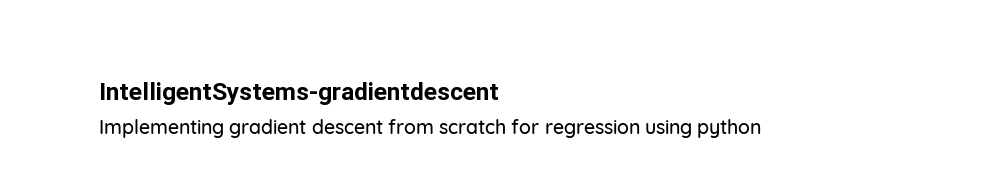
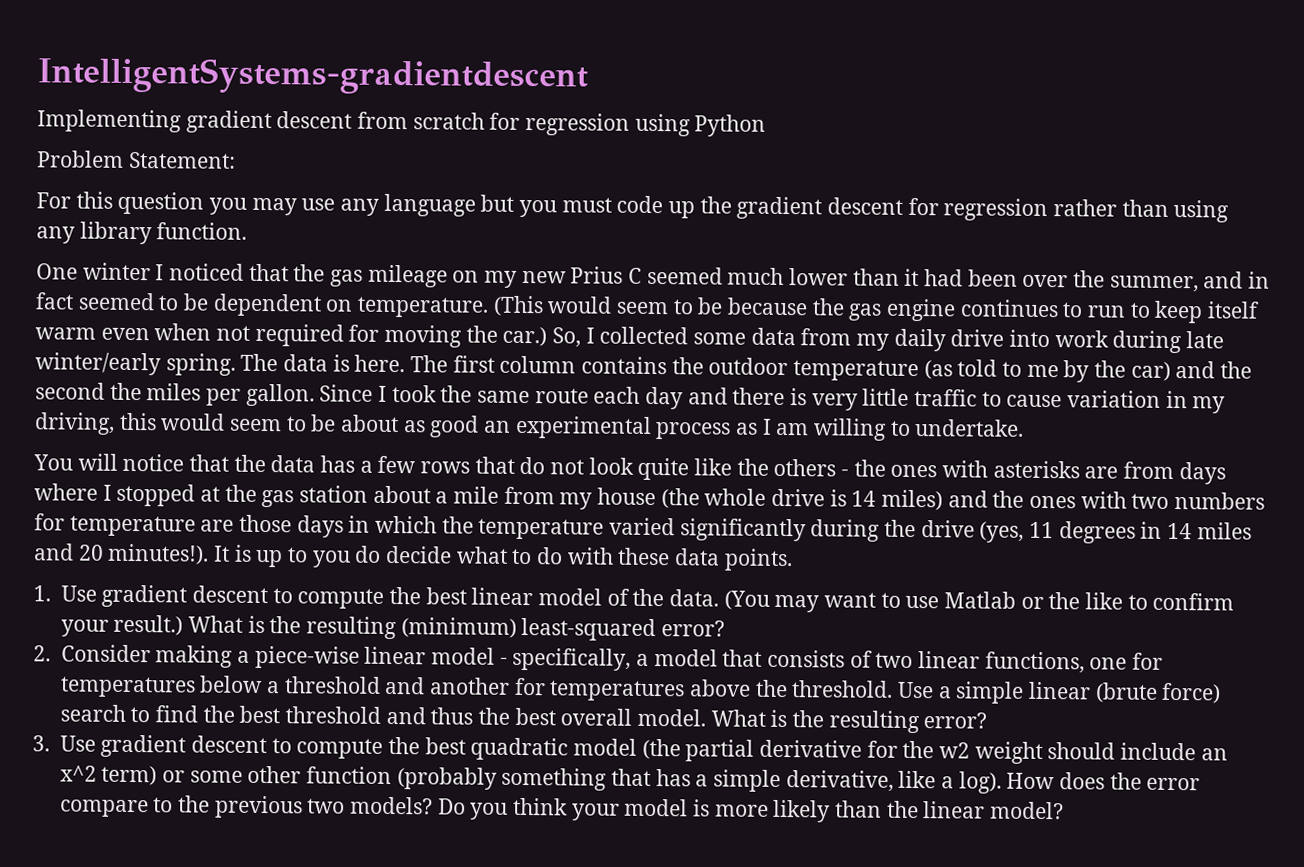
- Implementing gradient descent from scratch for regression using python
+ Implementing gradient descent from scratch for regression using Python
+ Problem Statement:
+ For this question you may use any language but you must code up the gradient descent for regression rather than using any library function.
+ One winter I noticed that the gas mileage on my new Prius C seemed much lower than it had been over the summer, and in fact seemed to be dependent on temperature. (This would seem to be because the gas engine continues to run to keep itself warm even when not required for moving the car.) So, I collected some data from my daily drive into work during late winter/early spring. The data is here. The first column contains the outdoor temperature (as told to me by the car) and the second the miles per gallon. Since I took the same route each day and there is very little traffic to cause variation in my driving, this would seem to be about as good an experimental process as I am willing to undertake.
+ You will notice that the data has a few rows that do not look quite like the others - the ones with asterisks are from days where I stopped at the gas station about a mile from my house (the whole drive is 14 miles) and the ones with two numbers for temperature are those days in which the temperature varied significantly during the drive (yes, 11 degrees in 14 miles and 20 minutes!). It is up to you do decide what to do with these data points.
+ 1. Use gradient descent to compute the best linear model of the data. (You may want to use Matlab or the like to confirm your result.) What is the resulting (minimum) least-squared error?
+ 2. Consider making a piece-wise linear model - specifically, a model that consists of two linear functions, one for temperatures below a threshold and another for temperatures above the threshold. Use a simple linear (brute force) search to find the best threshold and thus the best overall model. What is the resulting error?
+ 3. Use gradient descent to compute the best quadratic model (the partial derivative for the w2 weight should include an x^2 term) or some other function (probably something that has a simple derivative, like a log). How does the error compare to the previous two models? Do you think your model is more likely than the linear model?

